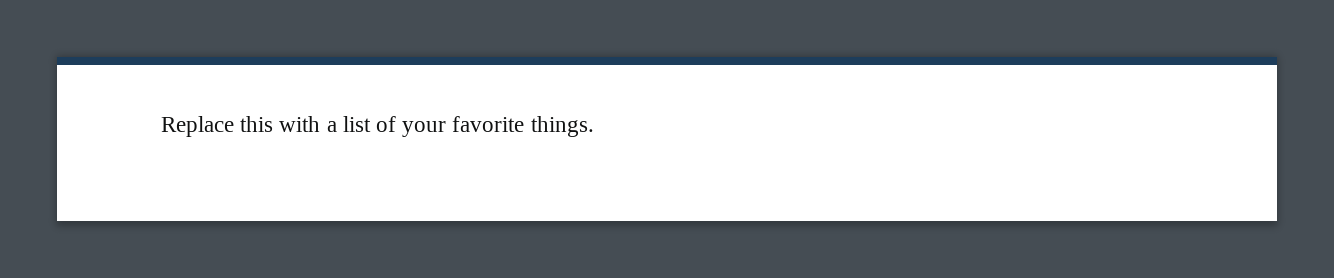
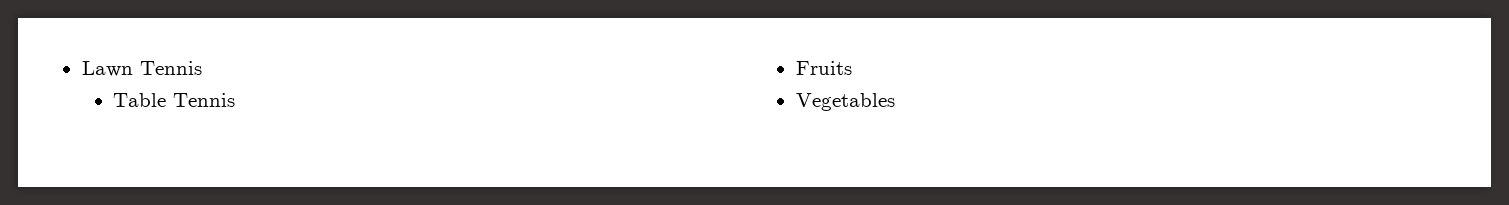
- Replace this with a list of your favorite things.
+ Lawn Tennis
+ Table Tennis
+ Fruits
+ Vegetables

